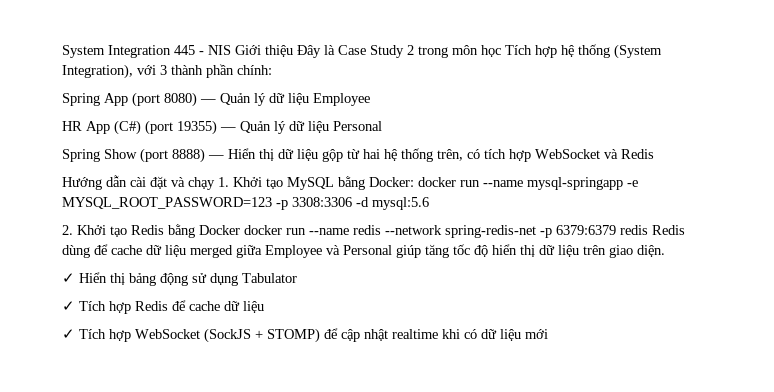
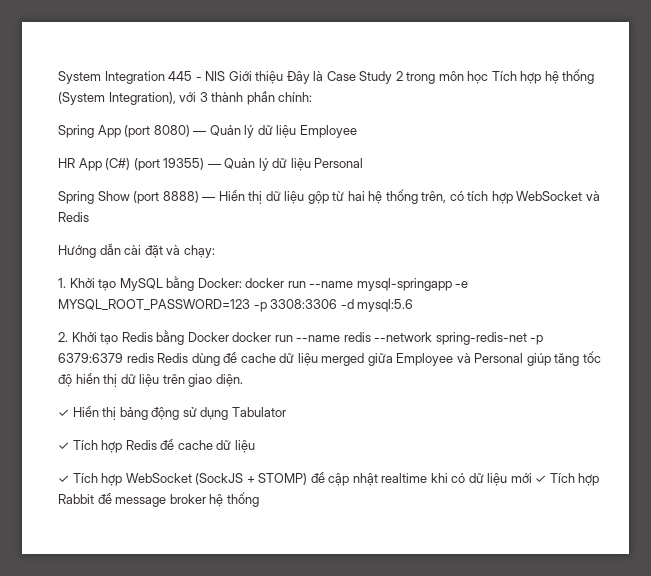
- Hướng dẫn cài đặt và chạy 1. Khởi tạo MySQL bằng Docker: docker run --name mysql-springapp -e MYSQL_ROOT_PASSWORD=123 -p 3308:3306 -d mysql:5.6
+ Hướng dẫn cài đặt và chạy:
+ 1. Khởi tạo MySQL bằng Docker: docker run --name mysql-springapp -e MYSQL_ROOT_PASSWORD=123 -p 3308:3306 -d mysql:5.6
- ✓ Tích hợp WebSocket (SockJS + STOMP) để cập nhật realtime khi có dữ liệu mới
+ ✓ Tích hợp WebSocket (SockJS + STOMP) để cập nhật realtime khi có dữ liệu mới ✓ Tích hợp Rabbit để message broker hệ thống

